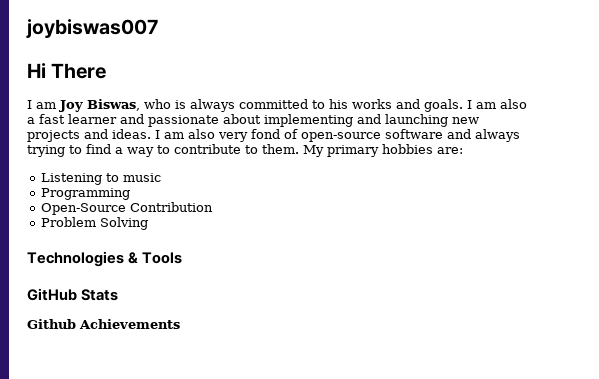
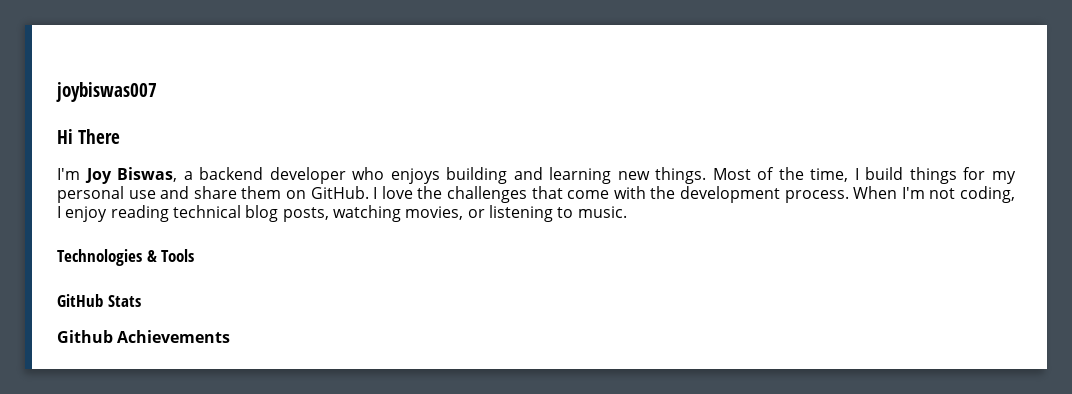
- I am Joy Biswas, who is always committed to his works and goals. I am also a fast learner and passionate about implementing and launching new projects and ideas. I am also very fond of open-source software and always trying to find a way to contribute to them. My primary hobbies are:
- Listening to music
- Programming
- Open-Source Contribution
- Problem Solving
+ I'm Joy Biswas, a backend developer who enjoys building and learning new things. Most of the time, I build things for my personal use and share them on GitHub. I love the challenges that come with the development process. When I'm not coding, I enjoy reading technical blog posts, watching movies, or listening to music.

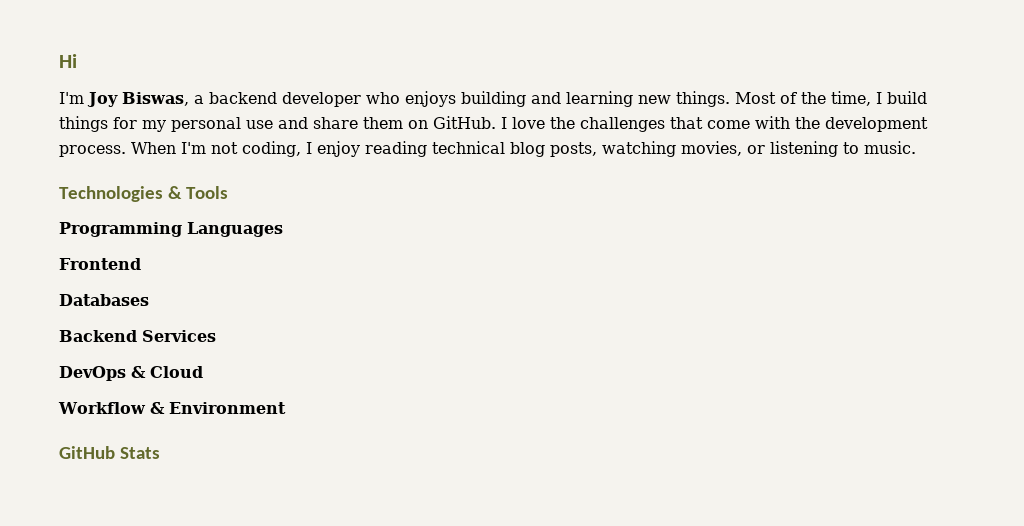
- joybiswas007
- Hi There
+ Hi
+ Programming Languages
+ Frontend
+ Databases
+ Backend Services
+ DevOps & Cloud
+ Workflow & Environment
- Github Achievements

